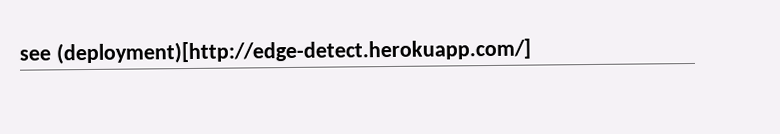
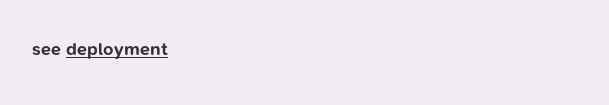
- see (deployment)[http://edge-detect.herokuapp.com/]
+ see deployment

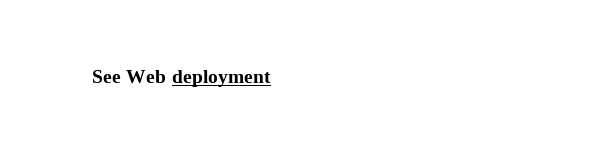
- see deployment
+ See Web deployment

